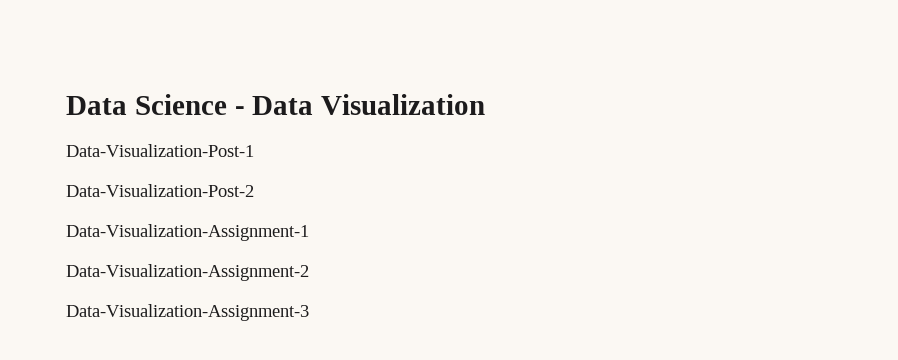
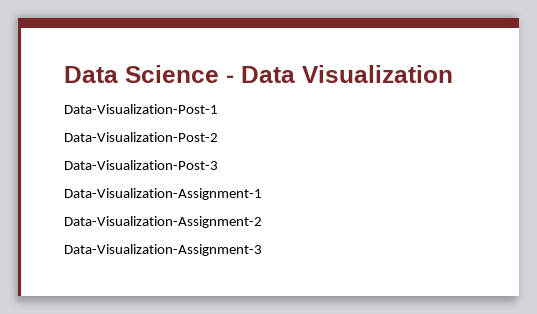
+ Data-Visualization-Post-3

